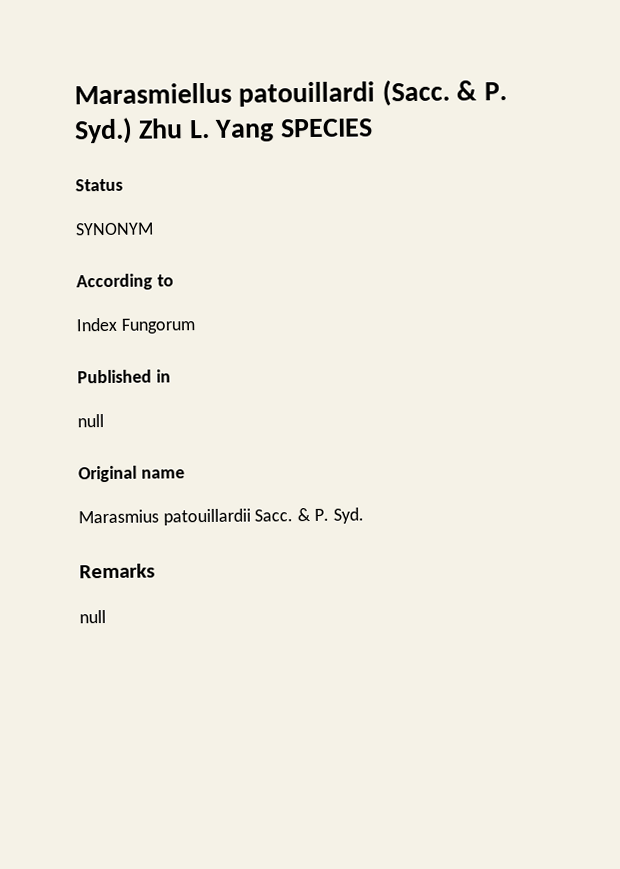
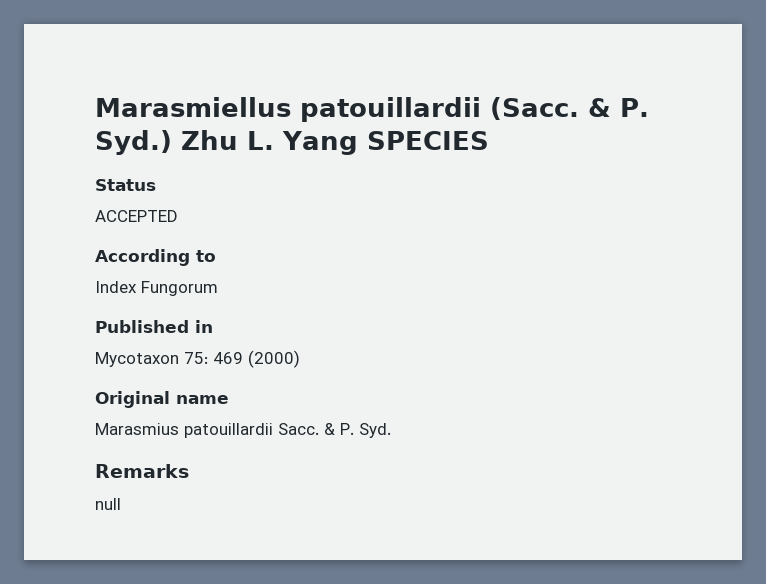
- Marasmiellus patouillardi (Sacc.
+ Marasmiellus patouillardii (Sacc.
- SYNONYM
+ ACCEPTED
  Published in
- null
+ Mycotaxon 75: 469 (2000)

